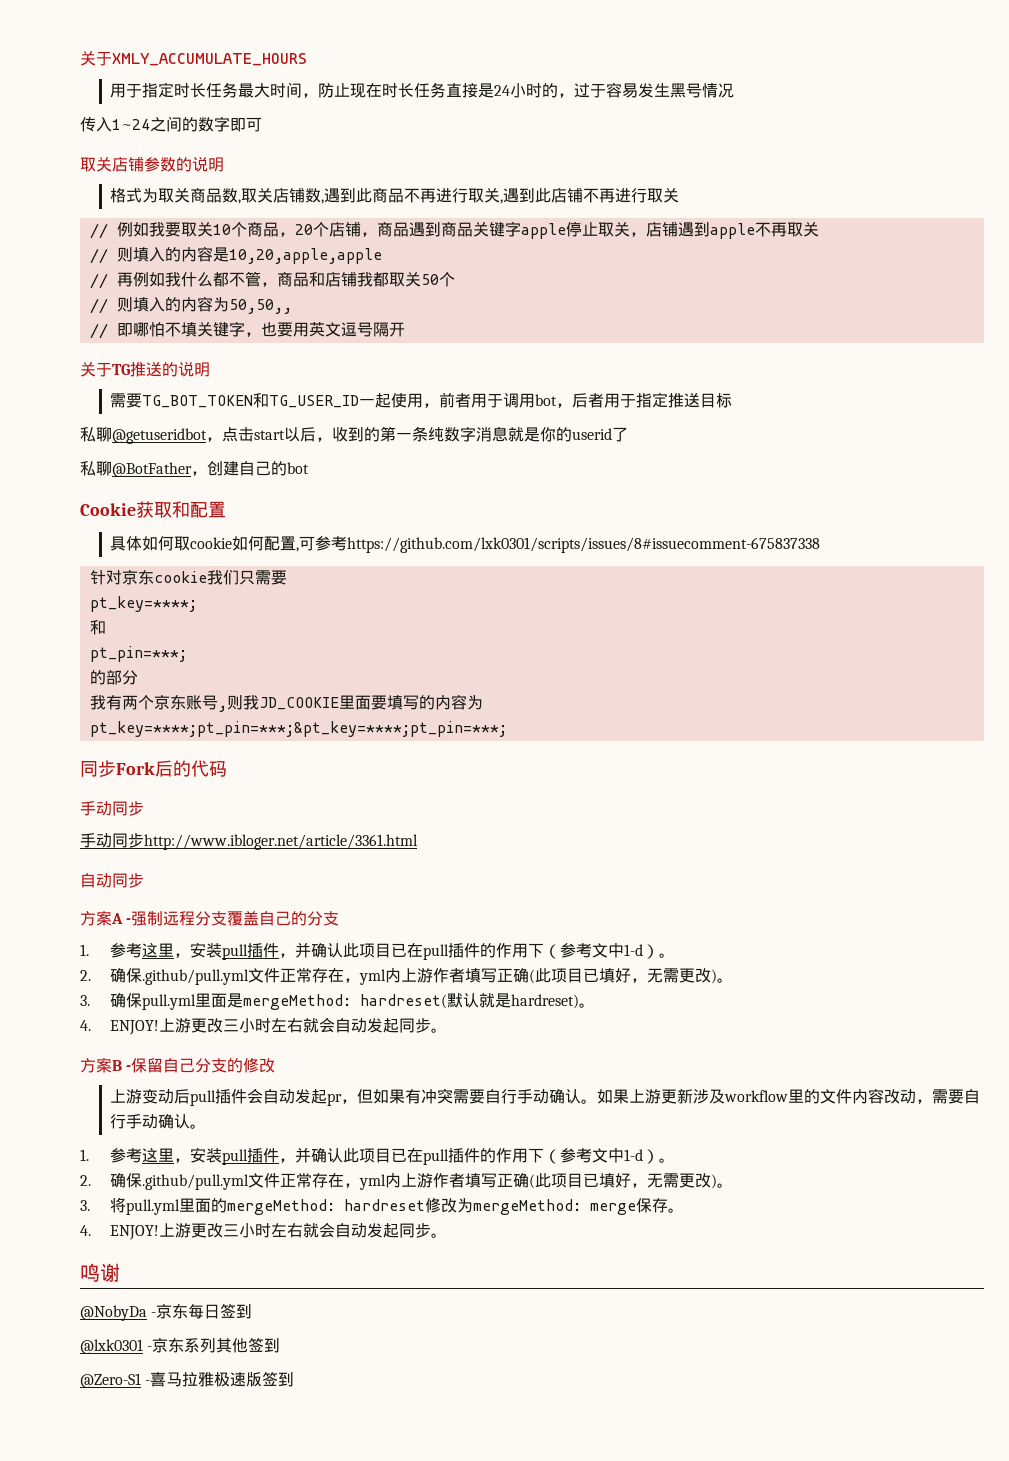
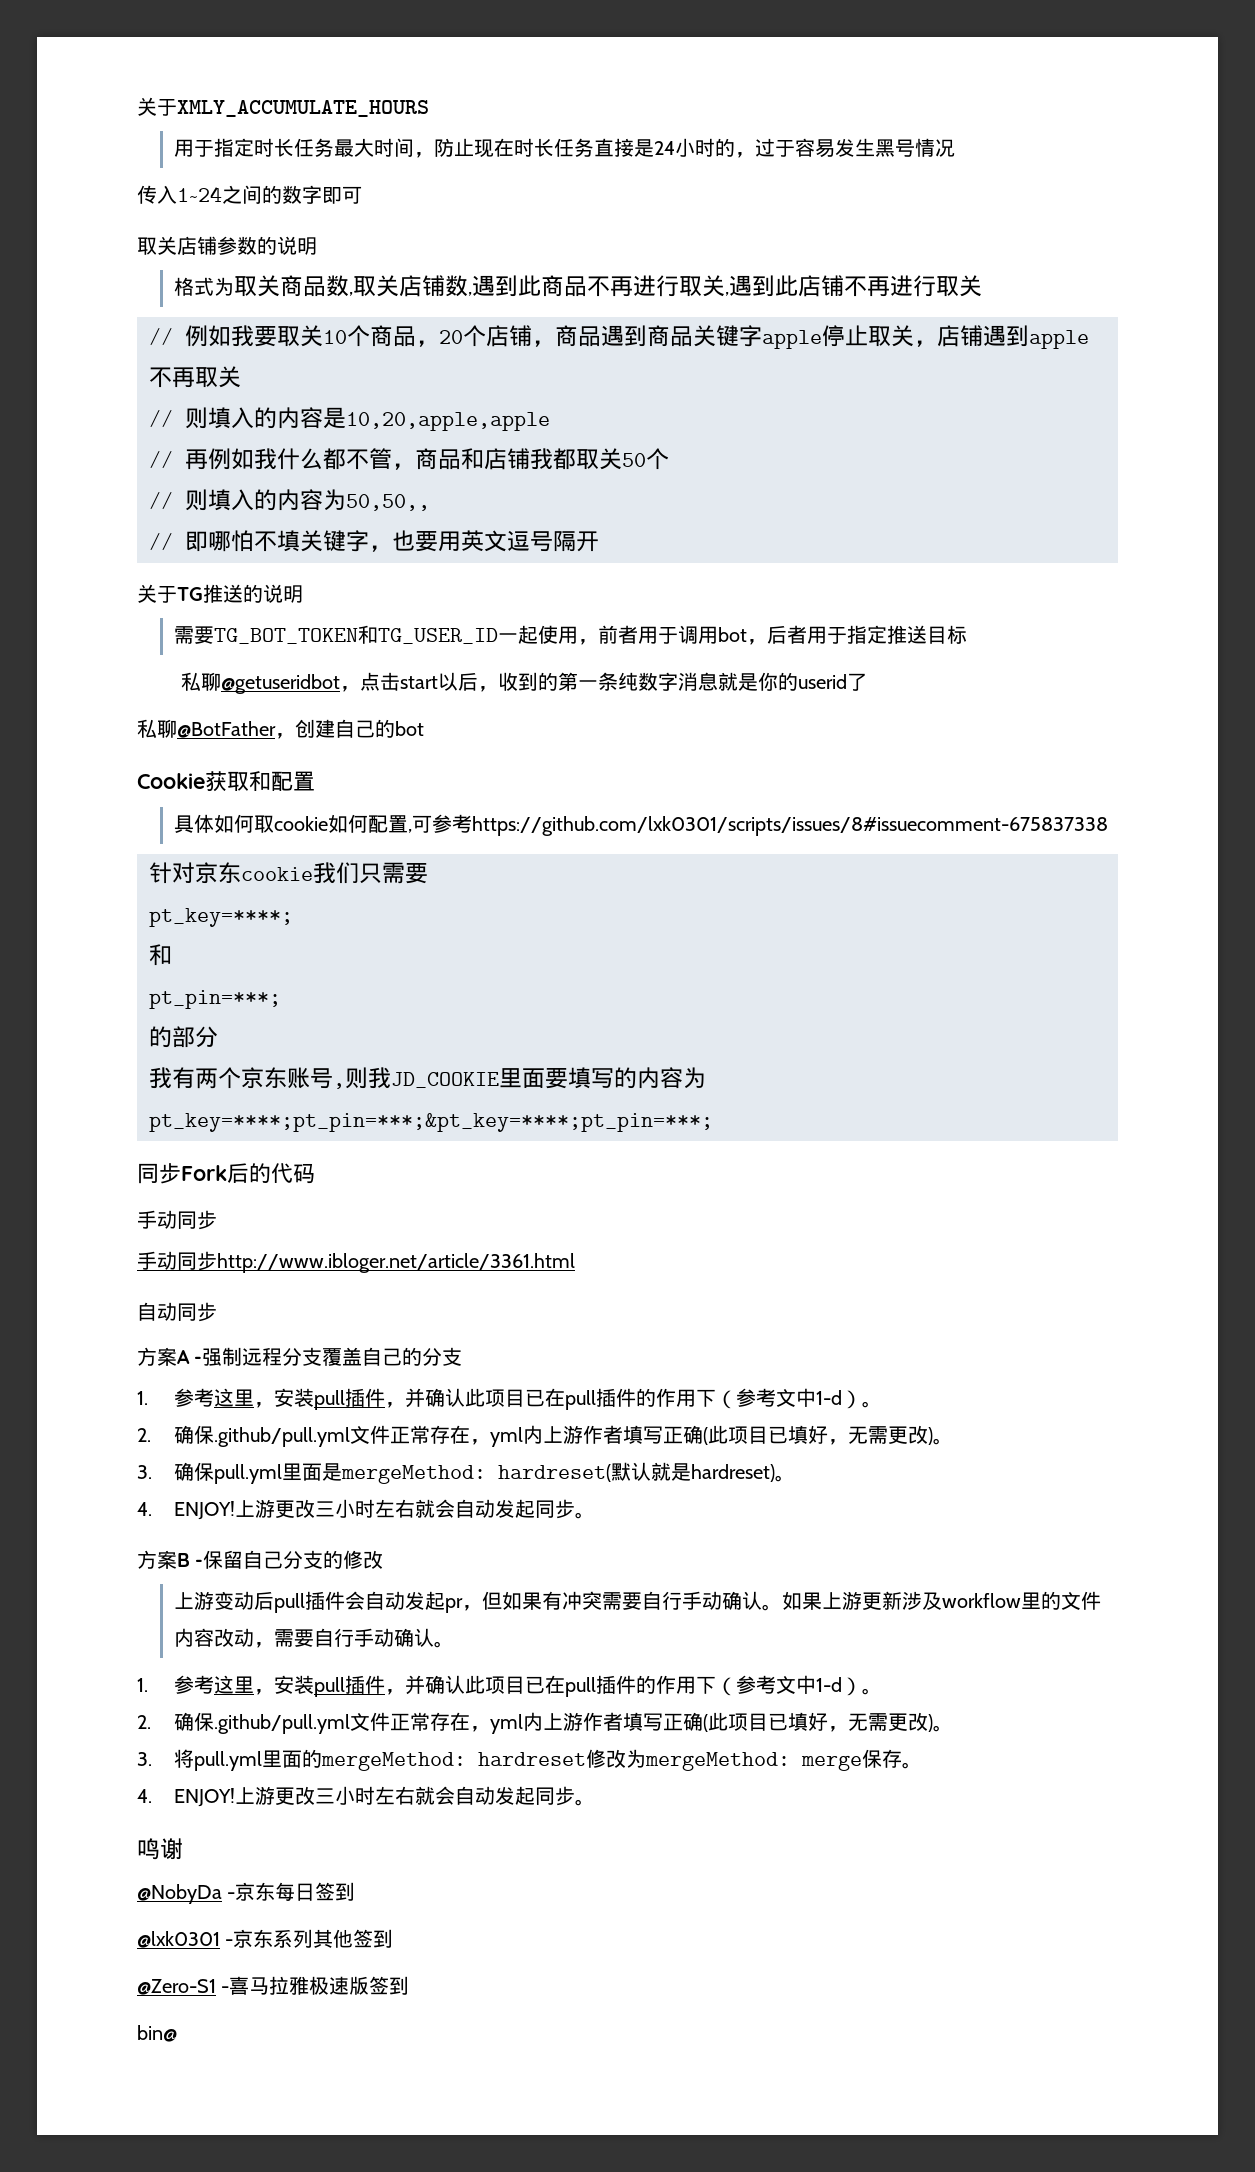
+ bin@

